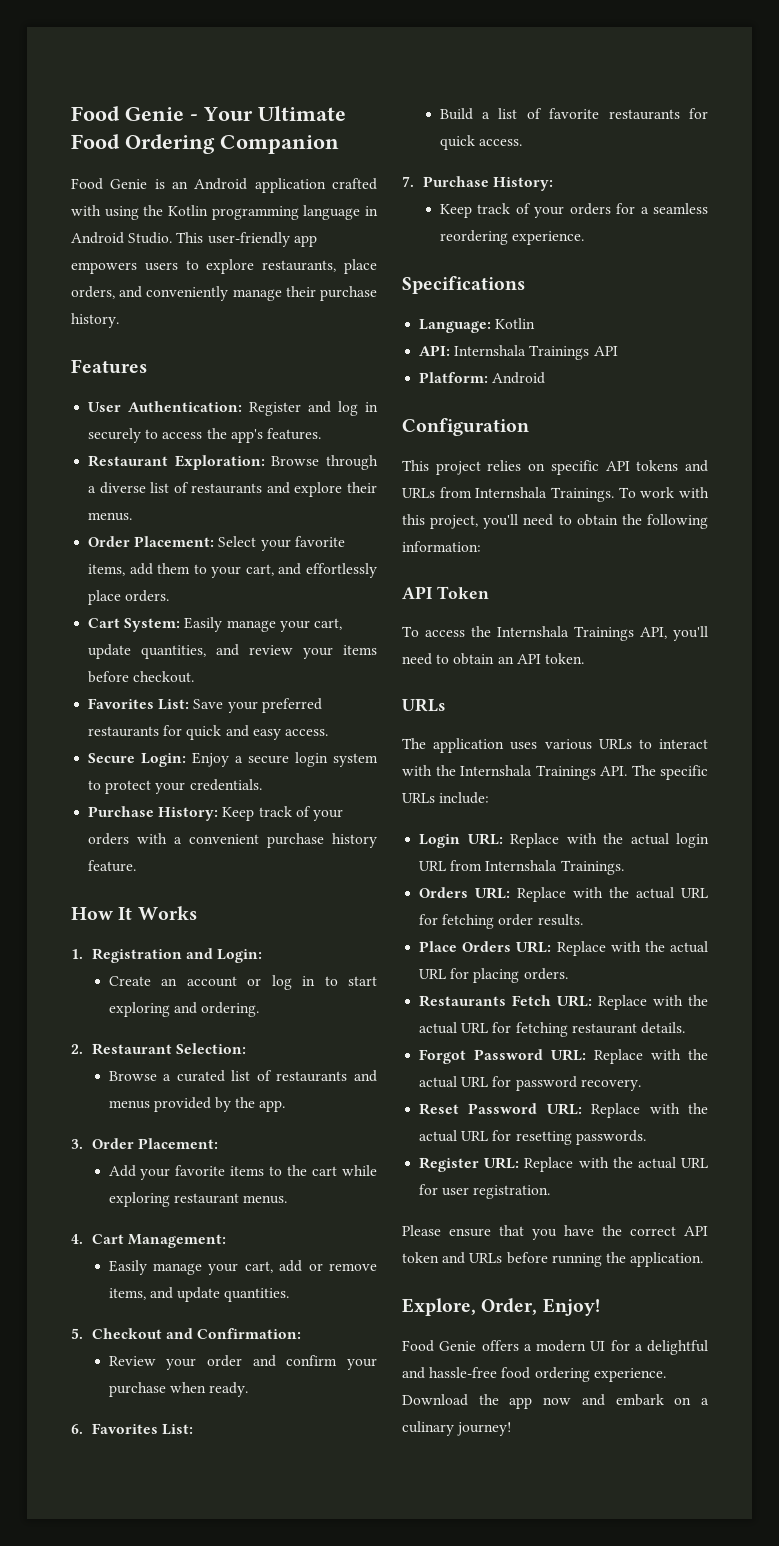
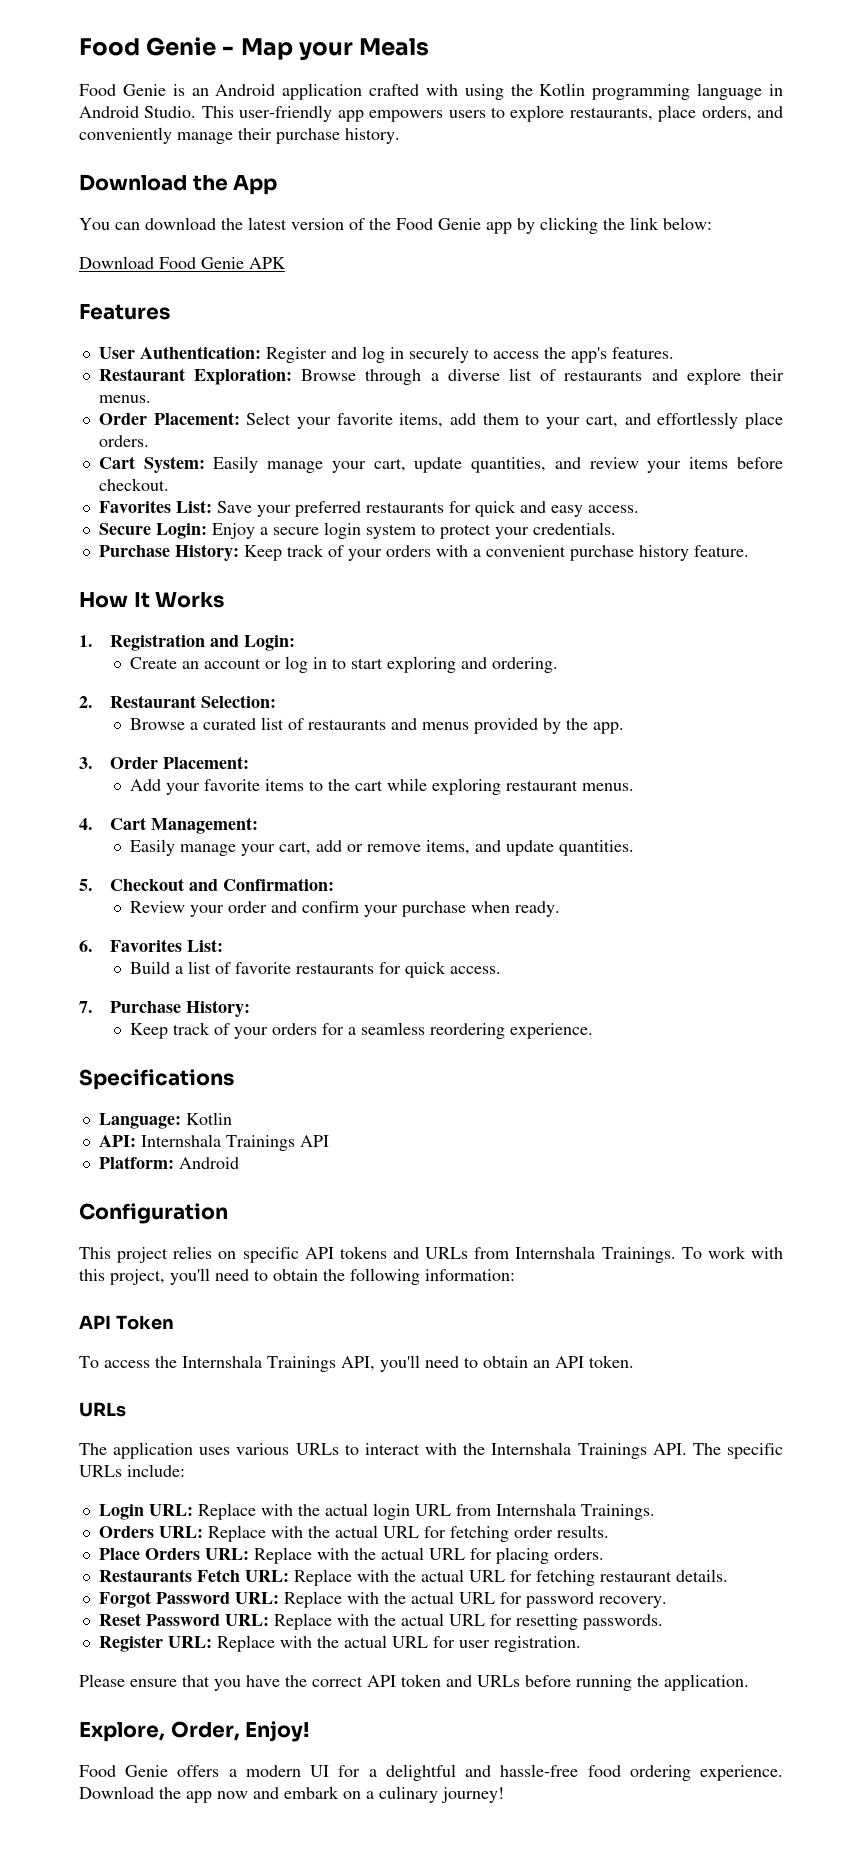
- Food Genie - Your Ultimate Food Ordering Companion
+ Food Genie - Map your Meals
+ Download the App
+ You can download the latest version of the Food Genie app by clicking the link below:
+ Download Food Genie APK

